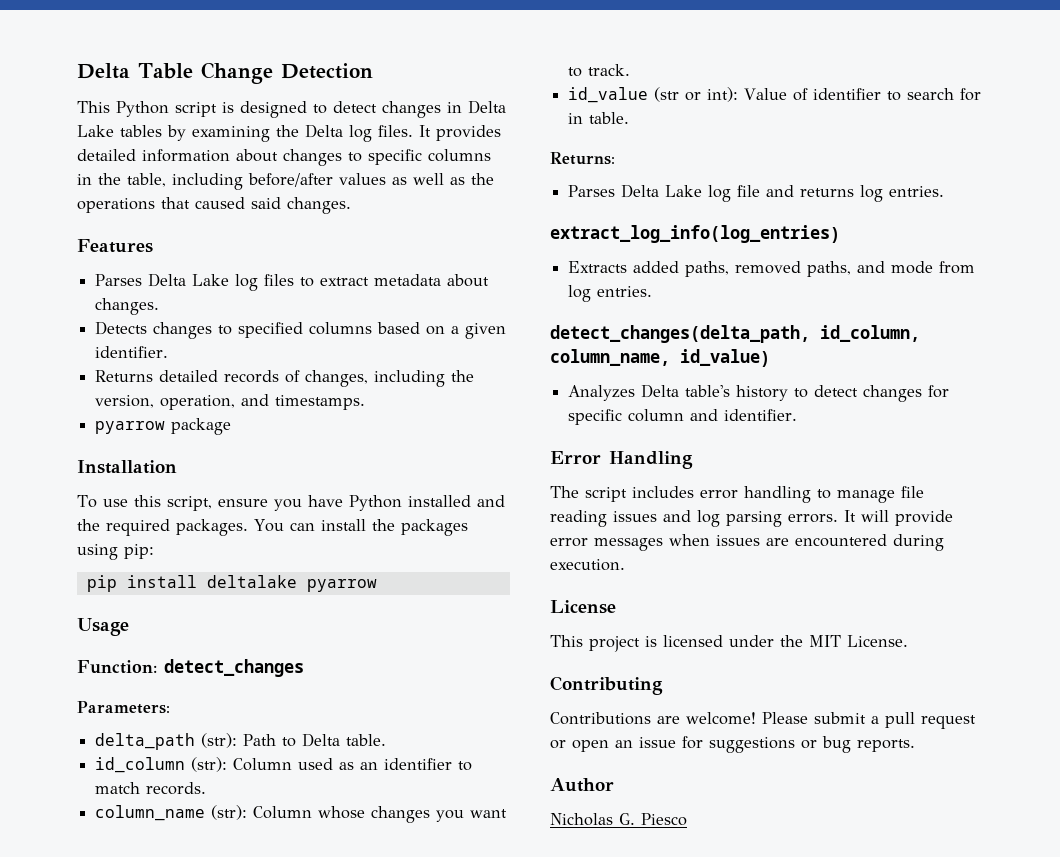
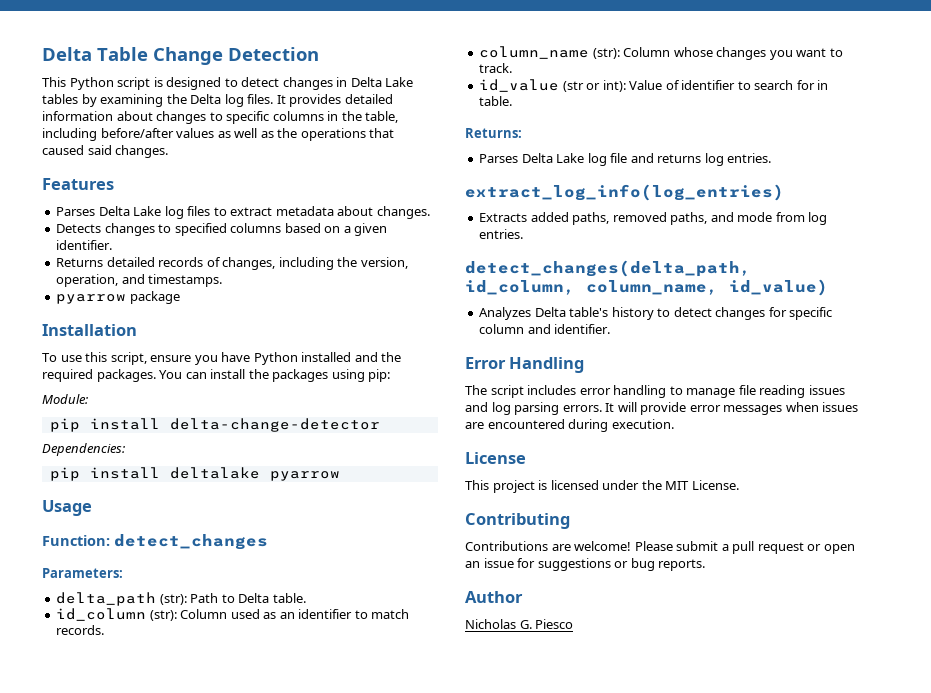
+ Module:
+ pip install delta-change-detector
+ Dependencies:

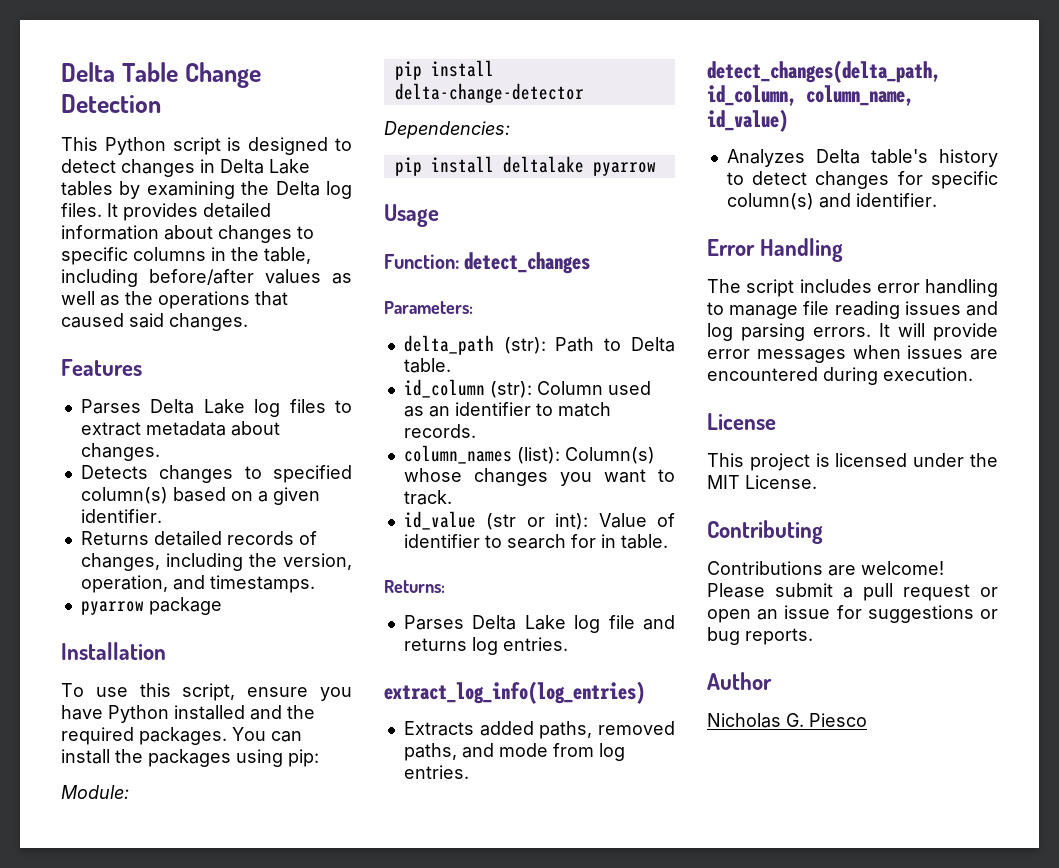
- Detects changes to specified columns based on a given identifier.
+ Detects changes to specified column(s) based on a given identifier.
- column_name (str): Column whose changes you want to track.
+ column_names (list): Column(s) whose changes you want to track.
- Analyzes Delta table's history to detect changes for specific column and identifier.
+ Analyzes Delta table's history to detect changes for specific column(s) and identifier.

